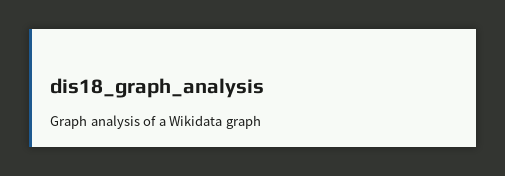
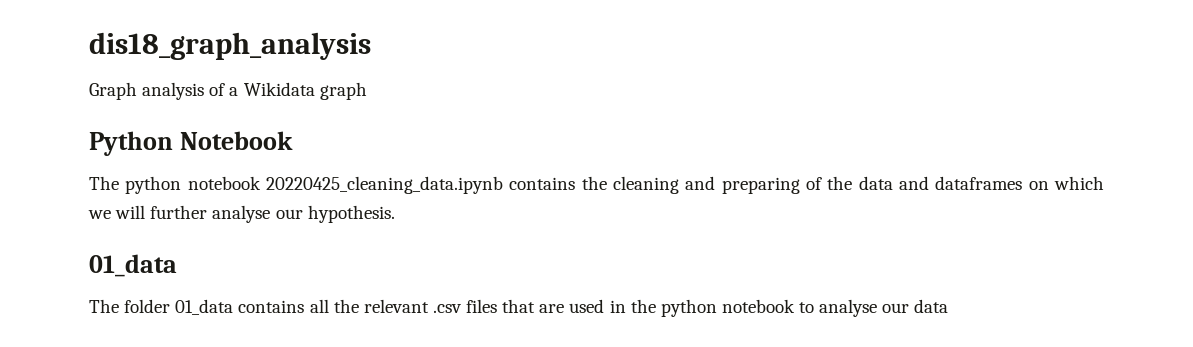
+ Python Notebook
+ The python notebook 20220425_cleaning_data.ipynb contains the cleaning and preparing of the data and dataframes on which we will further analyse our hypothesis.
+ 01_data
+ The folder 01_data contains all the relevant .csv files that are used in the python notebook to analyse our data

